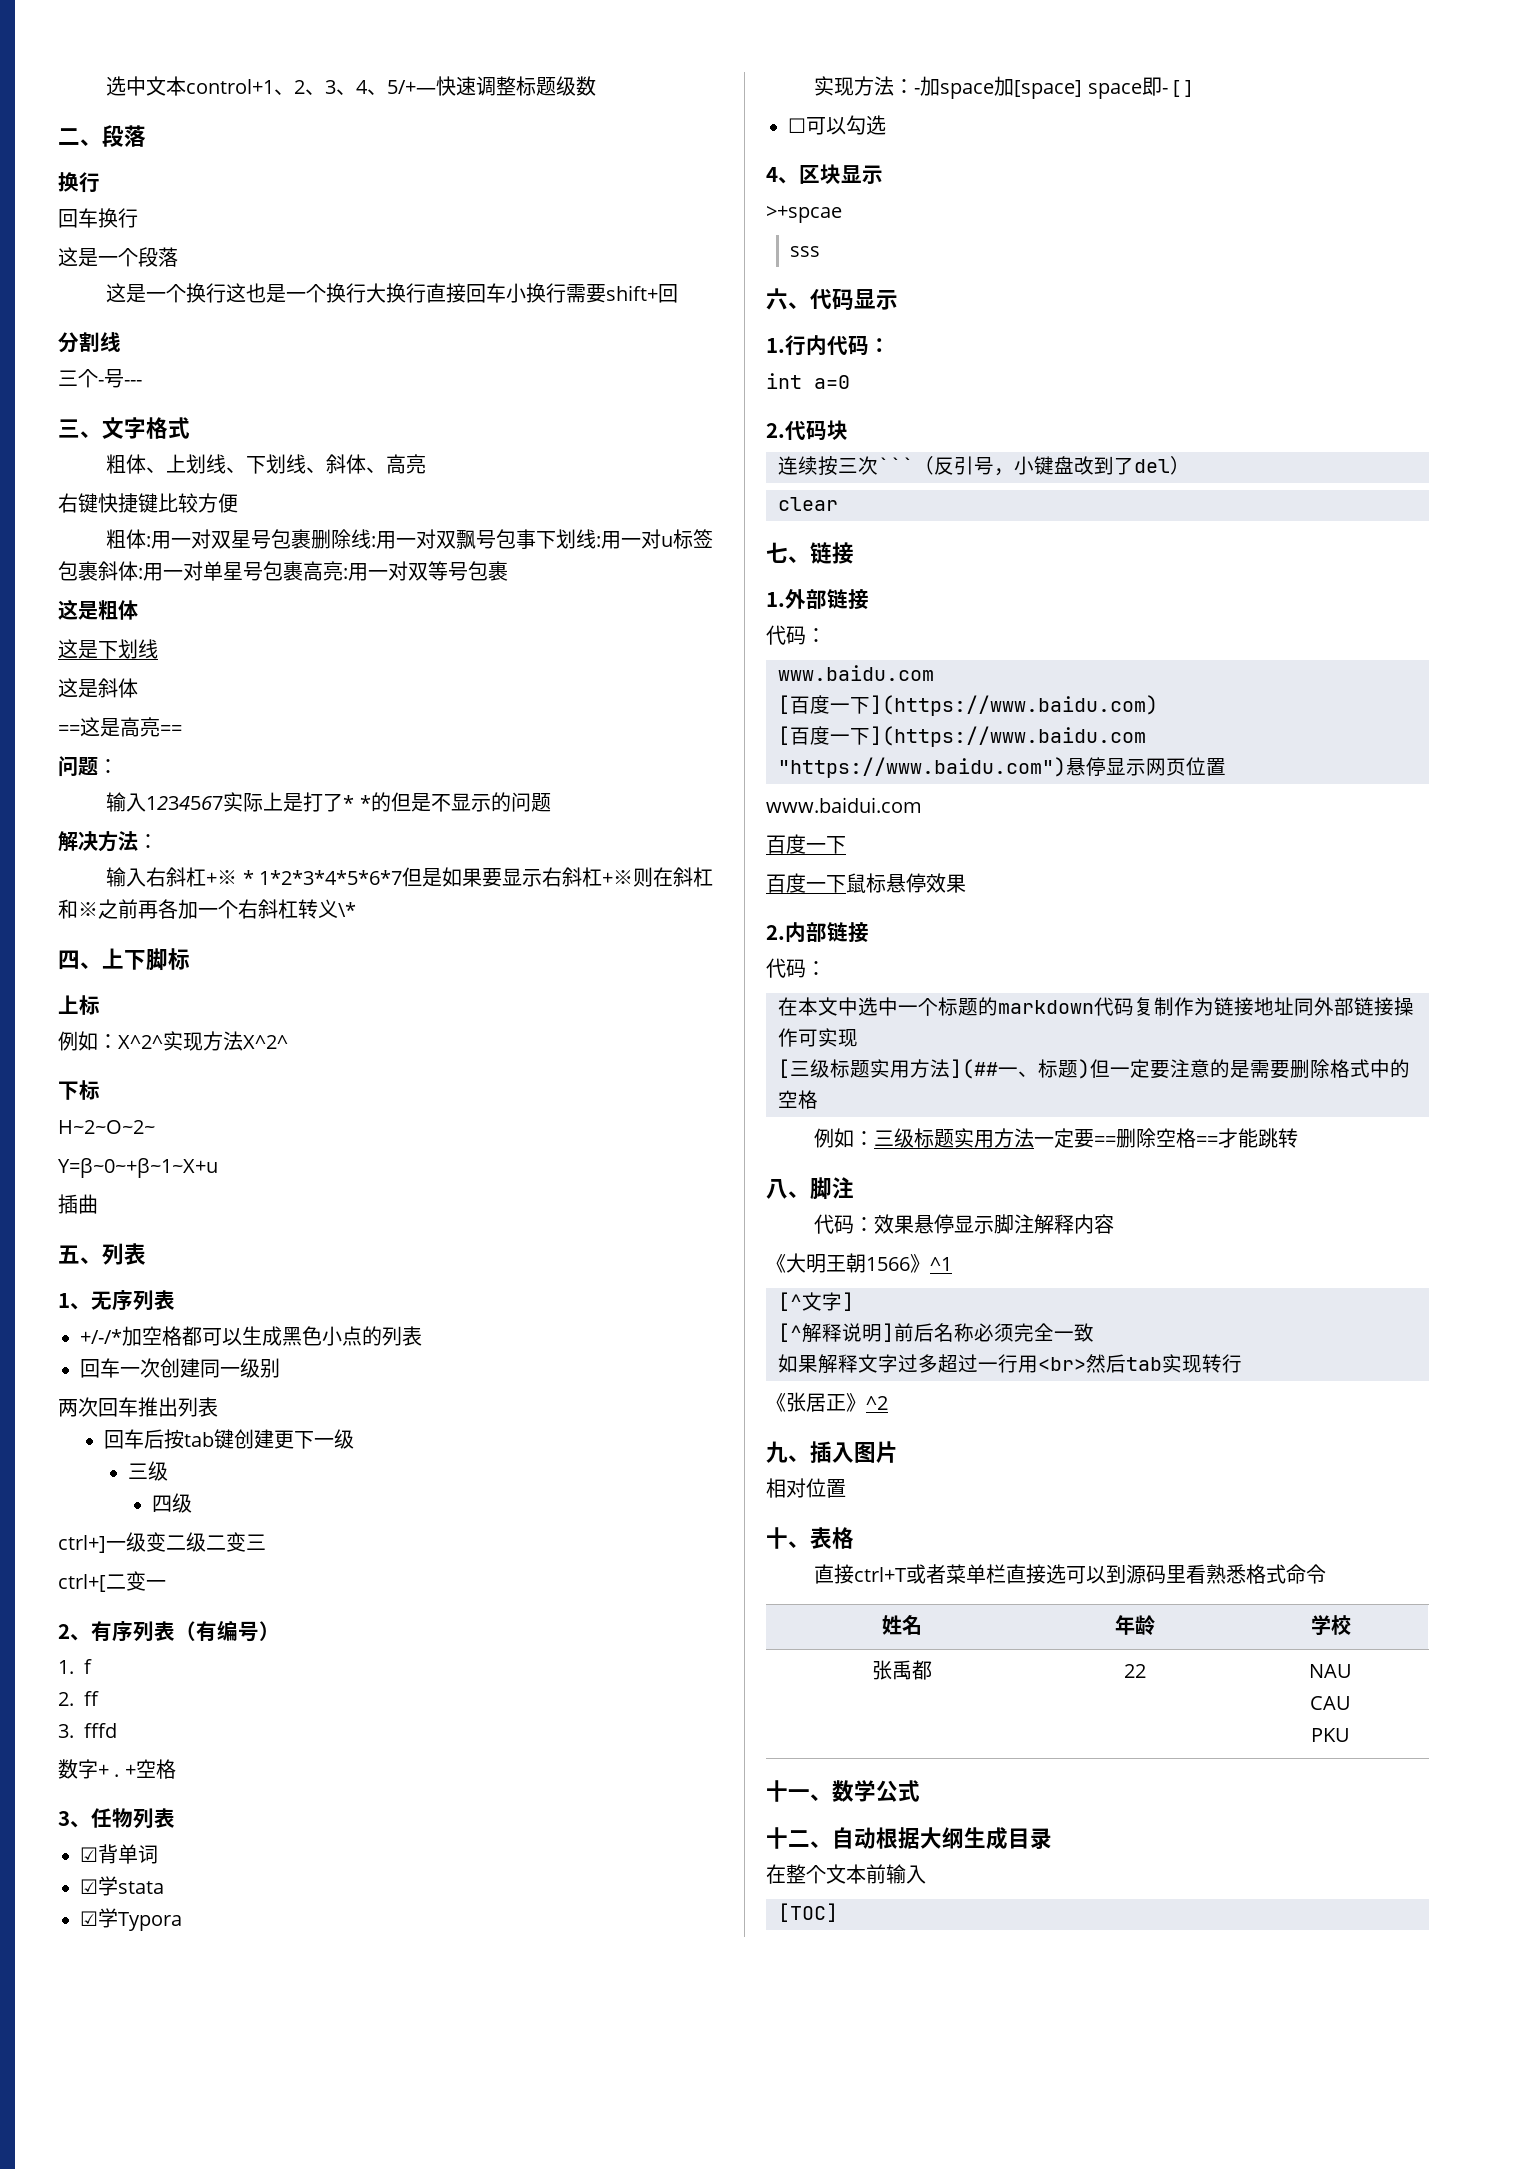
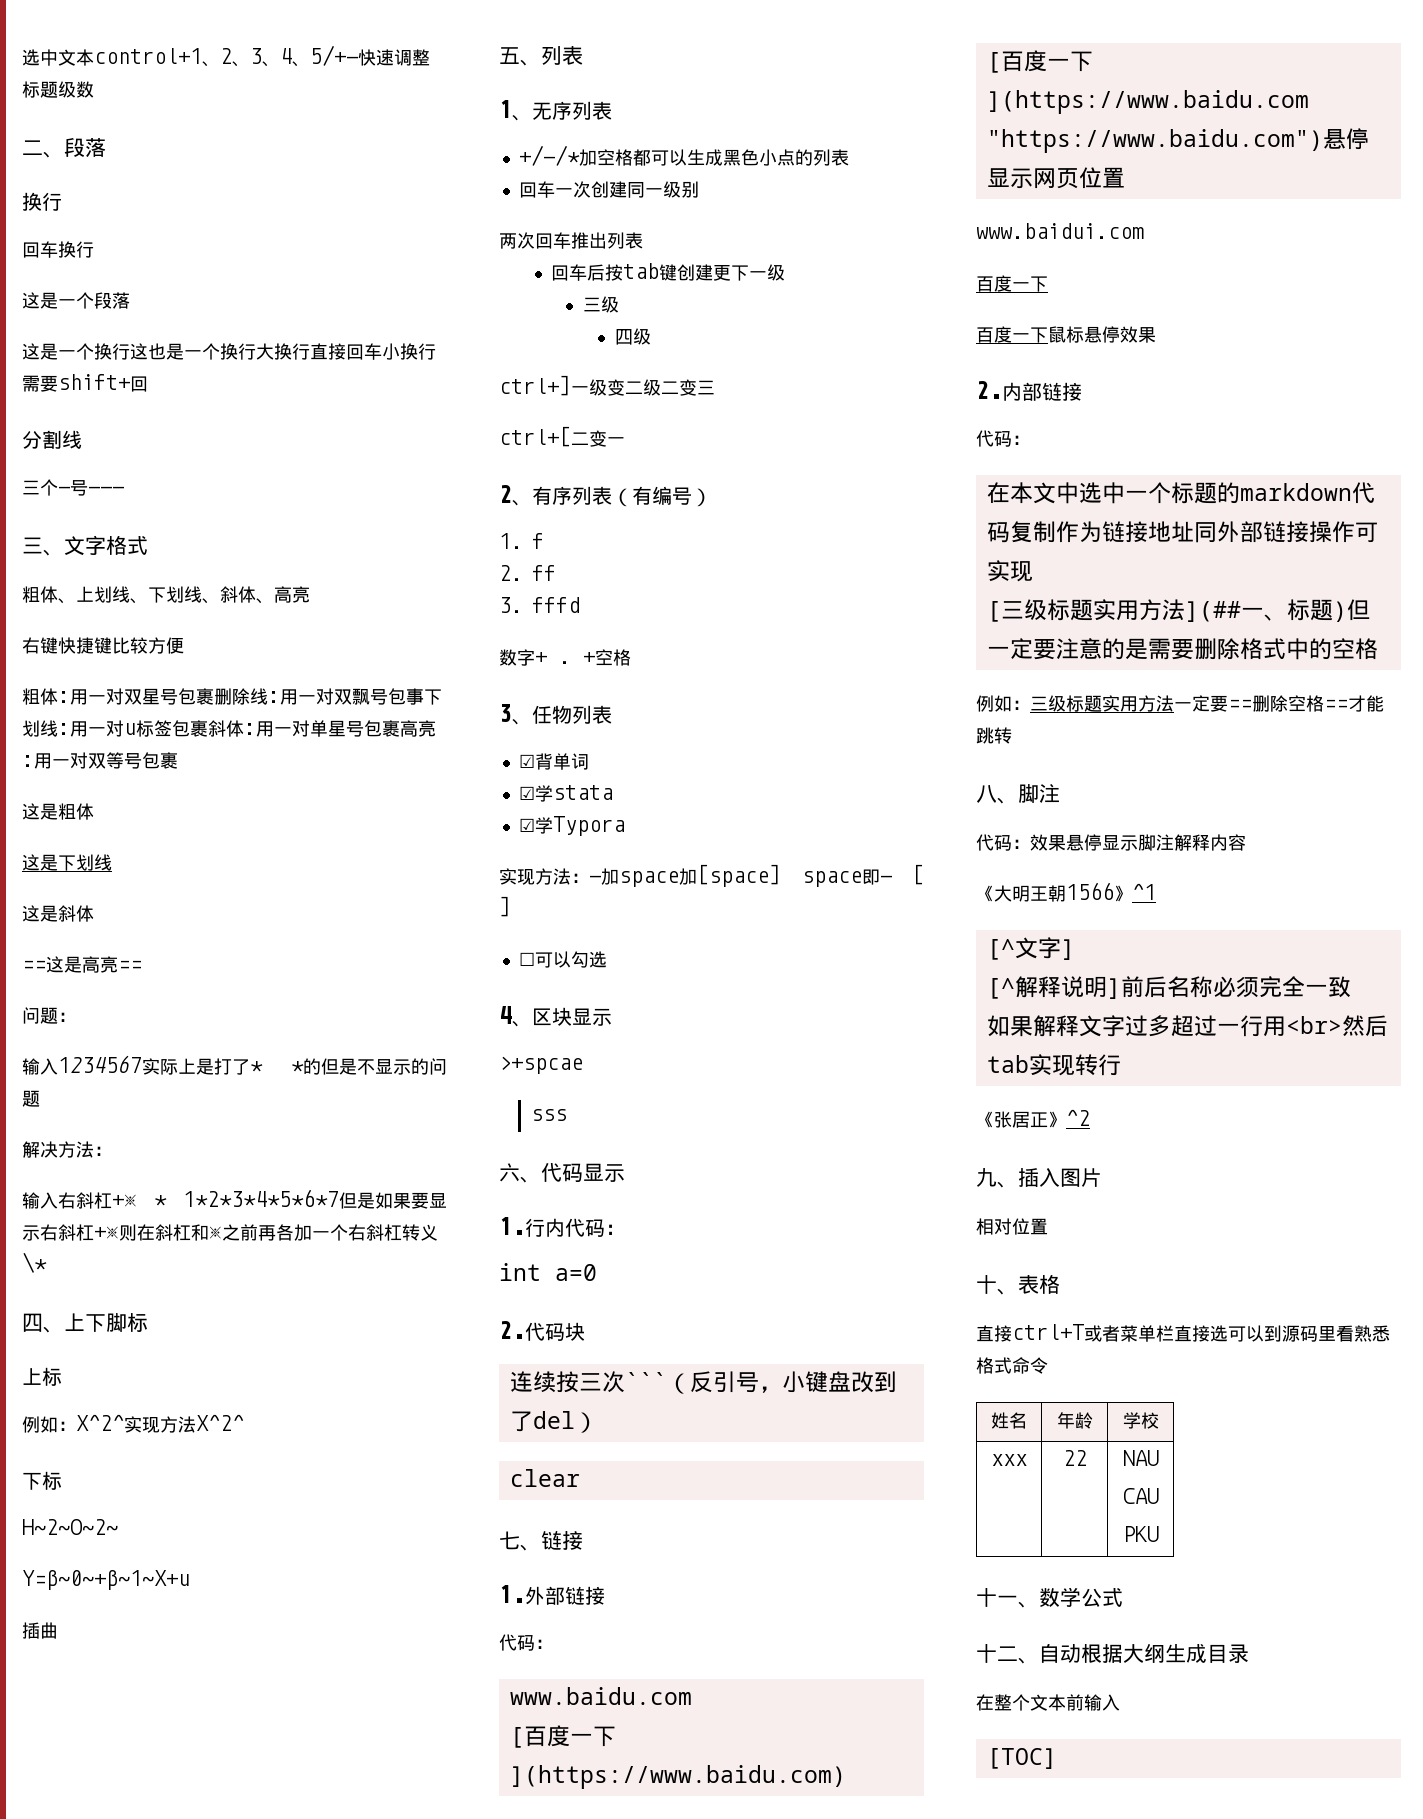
- 张禹都 | 22 | NAU
+ xxx | 22 | NAU

